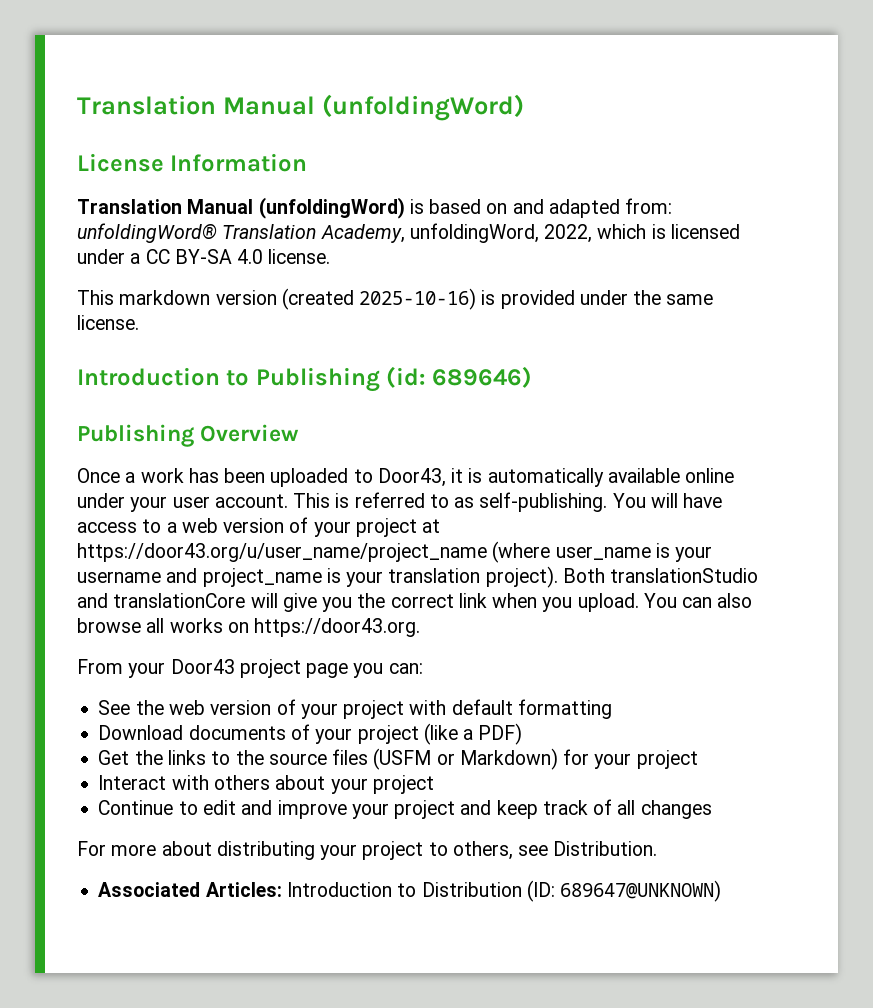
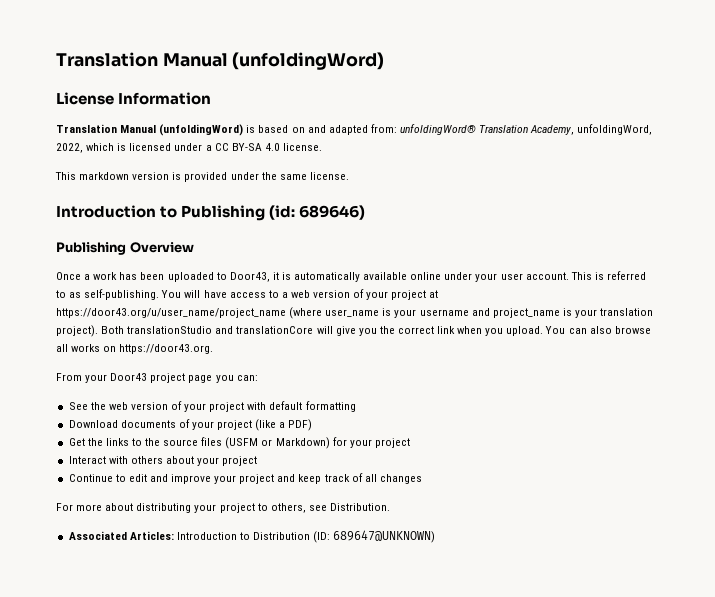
- This markdown version (created 2025-10-16) is provided under the same license.
+ This markdown version is provided under the same license.

